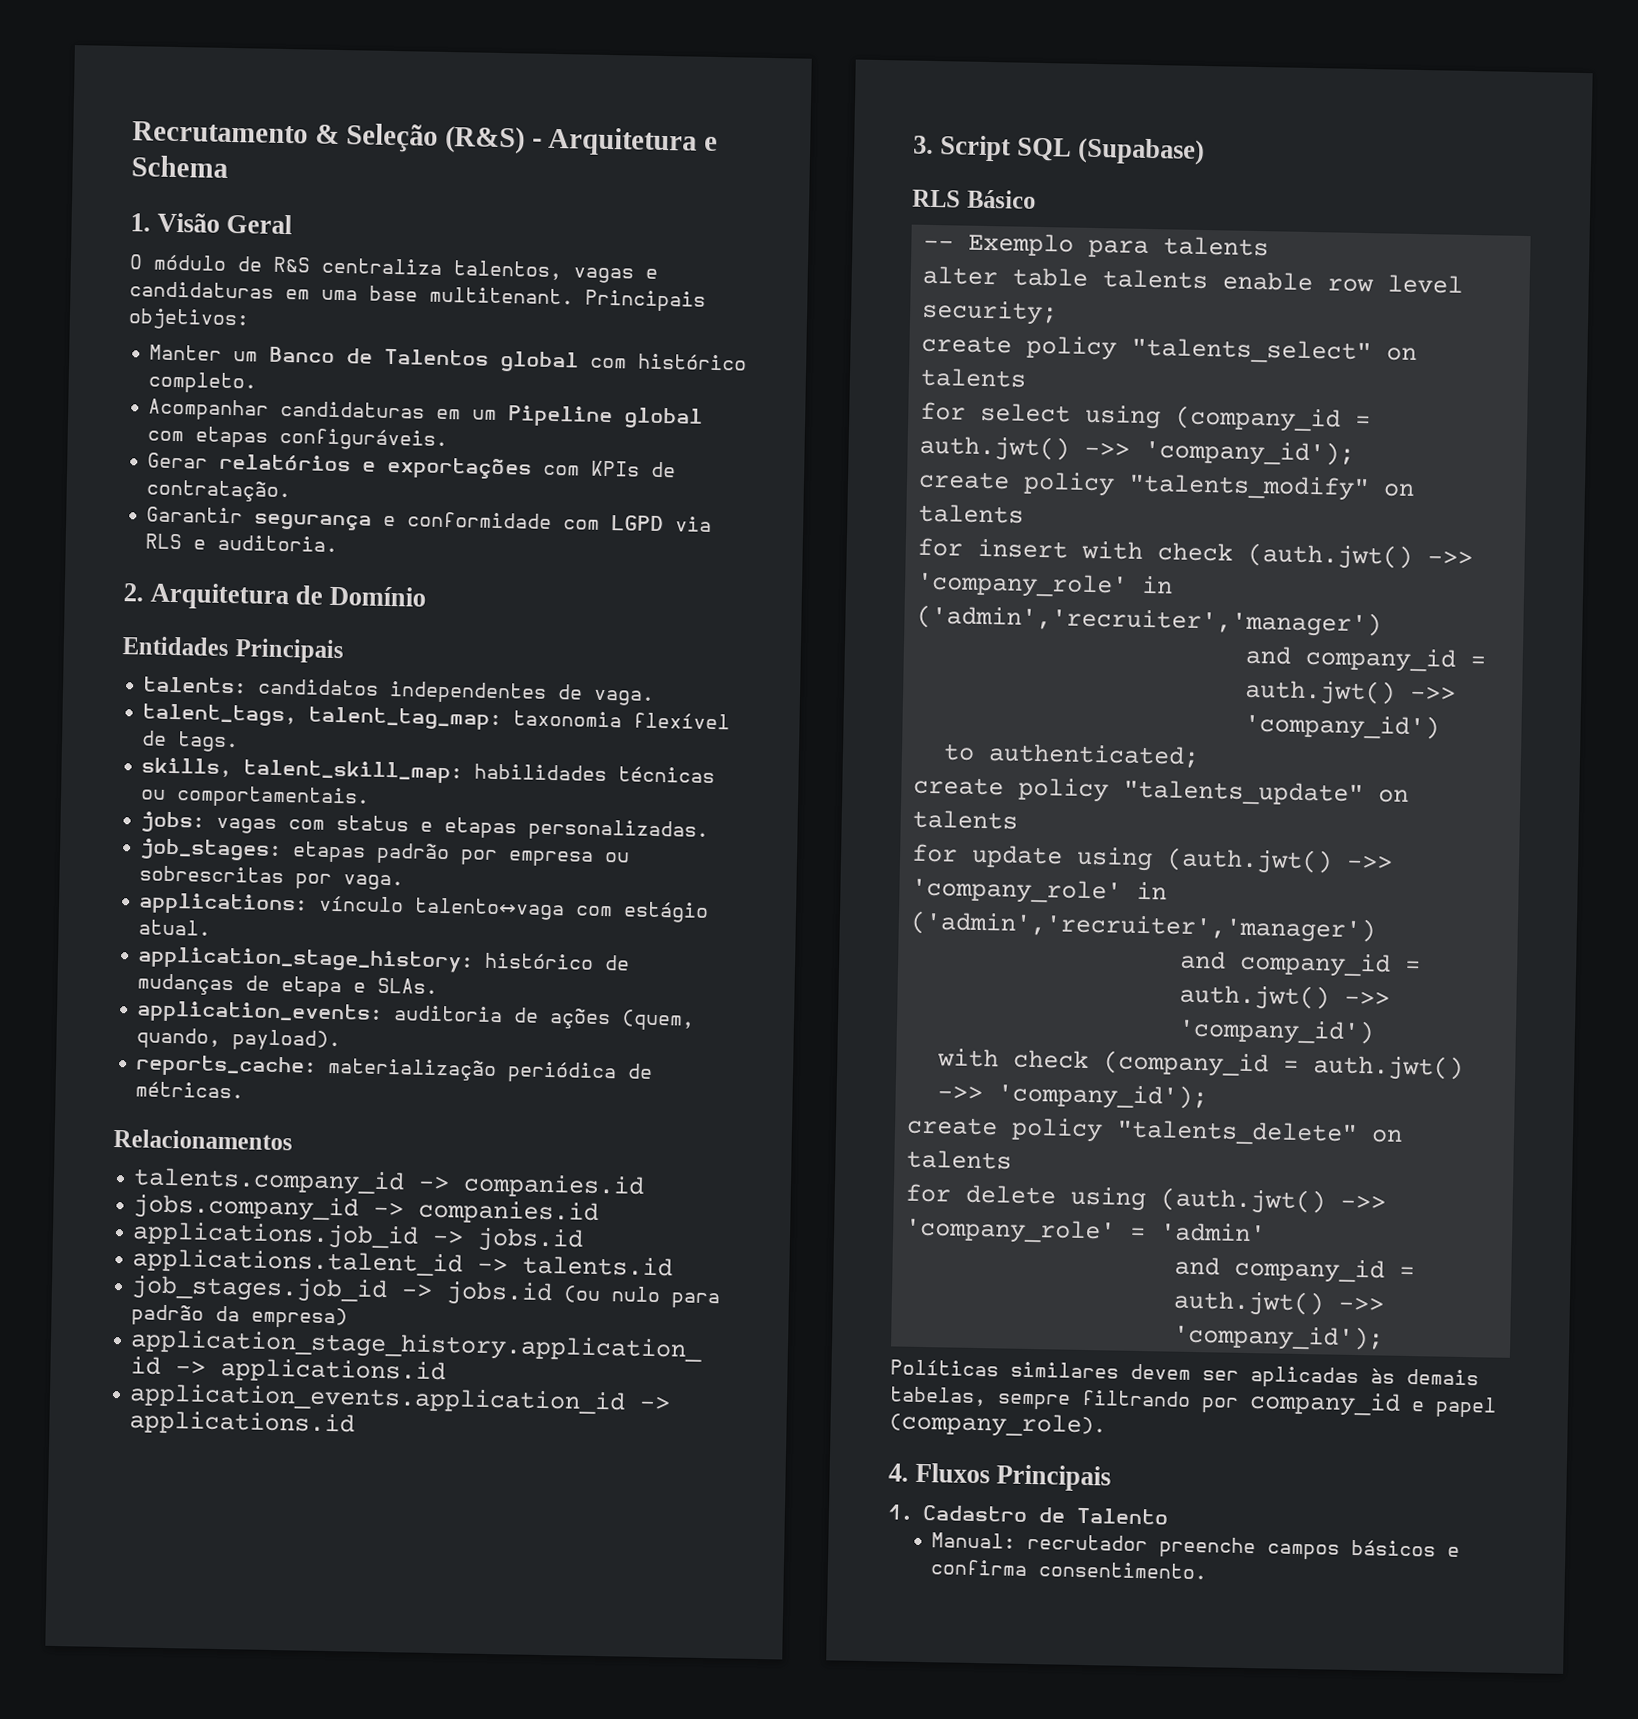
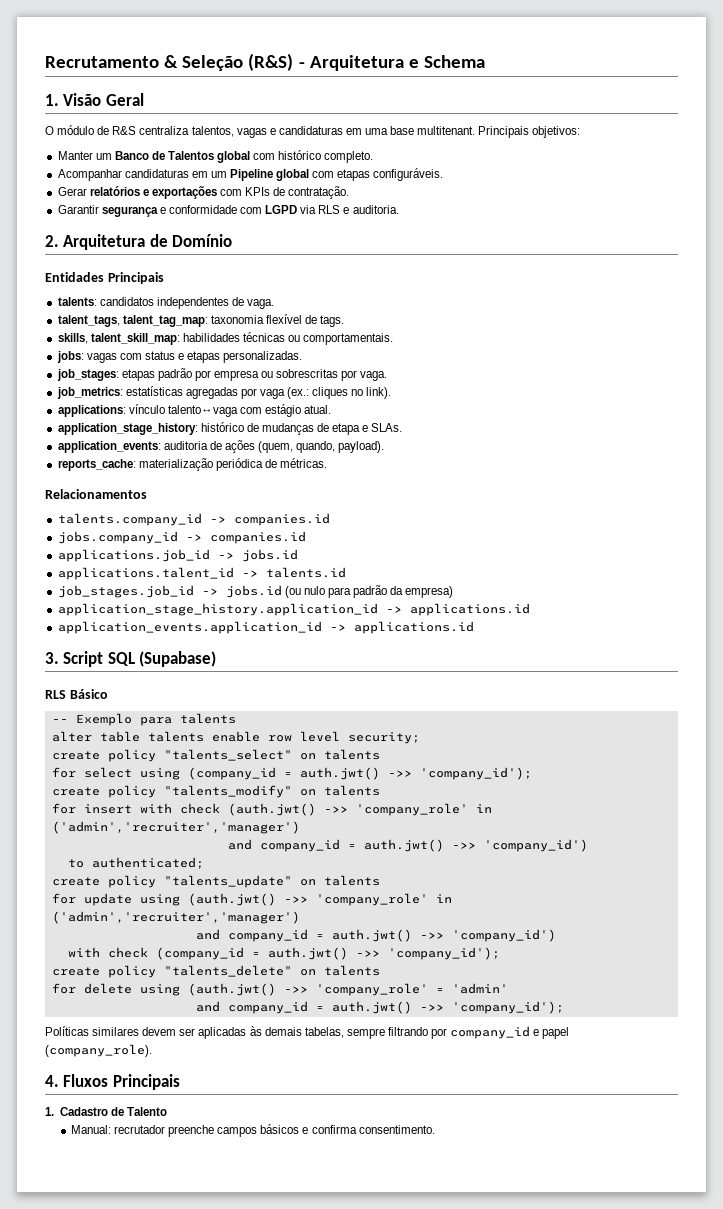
+ job_metrics: estatísticas agregadas por vaga (ex.: cliques no link).

